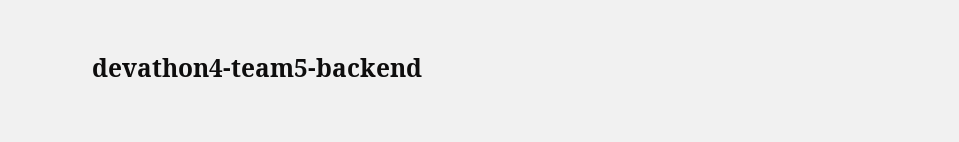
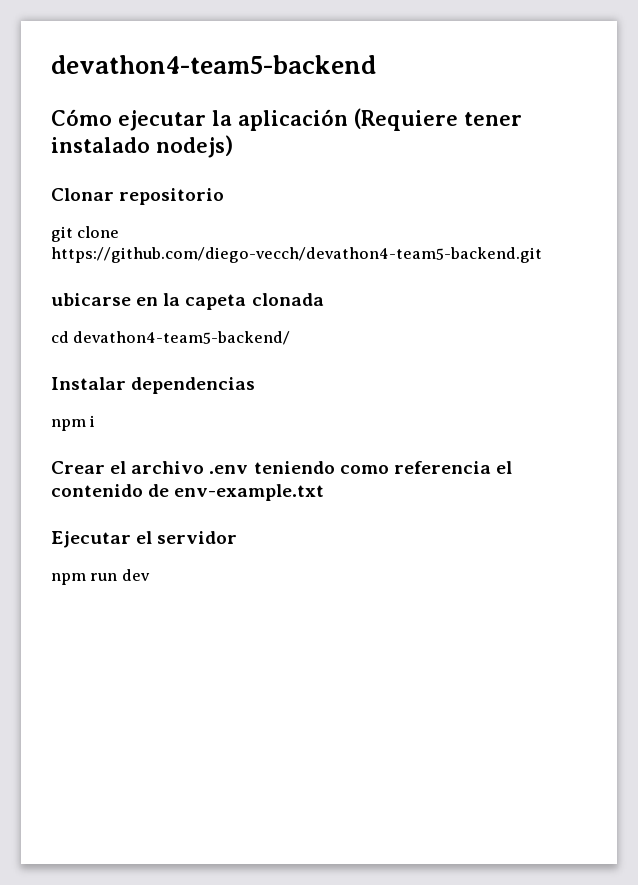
+ Cómo ejecutar la aplicación (Requiere tener instalado nodejs)
+ Clonar repositorio
+ git clone https://github.com/diego-vecch/devathon4-team5-backend.git
+ ubicarse en la capeta clonada
+ cd devathon4-team5-backend/
+ Instalar dependencias
+ npm i
+ Crear el archivo .env teniendo como referencia el contenido de env-example.txt
+ Ejecutar el servidor
+ npm run dev

